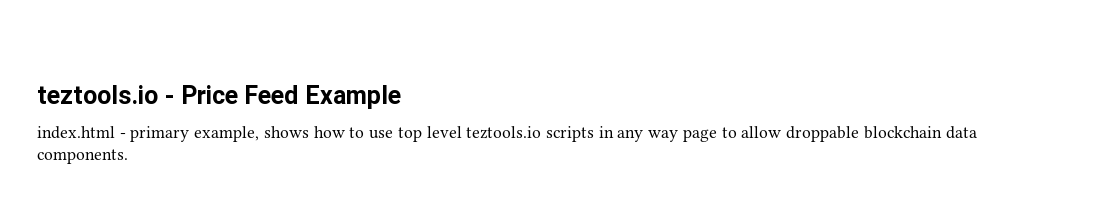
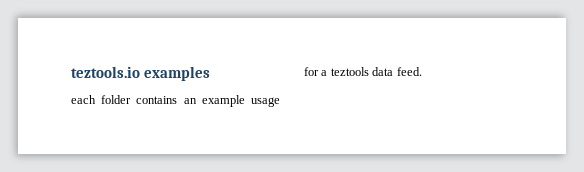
- teztools.io - Price Feed Example
- index.html - primary example, shows how to use top level teztools.io scripts in any way page to allow droppable blockchain data components.
+ teztools.io examples
+ each folder contains an example usage for a teztools data feed.

